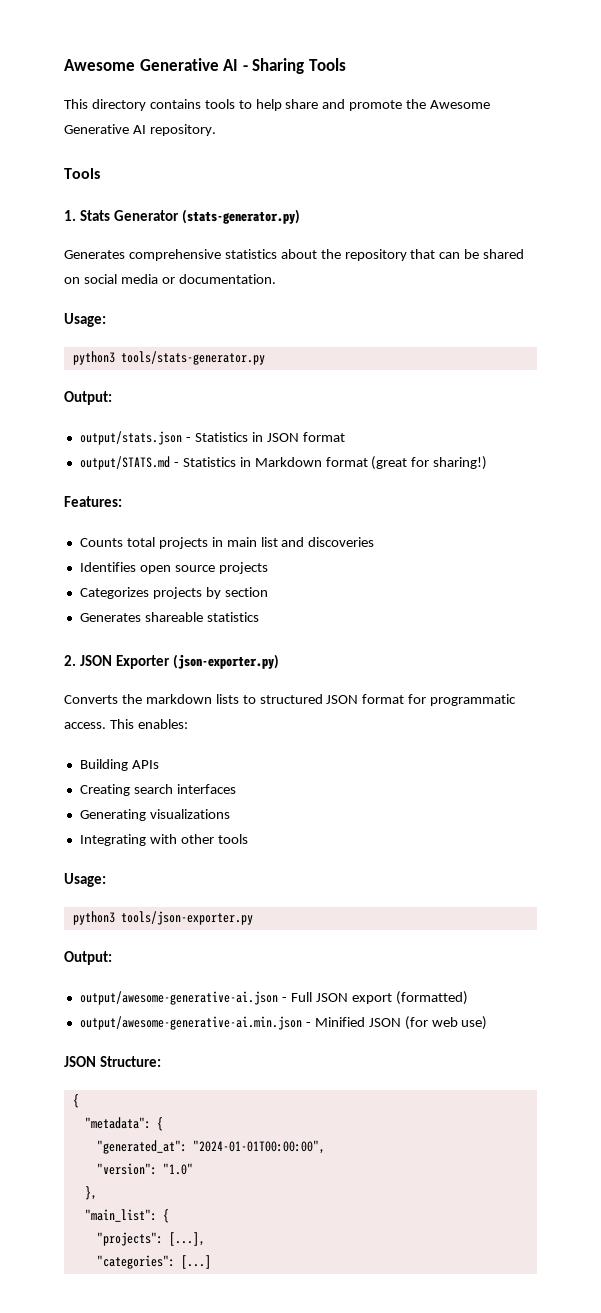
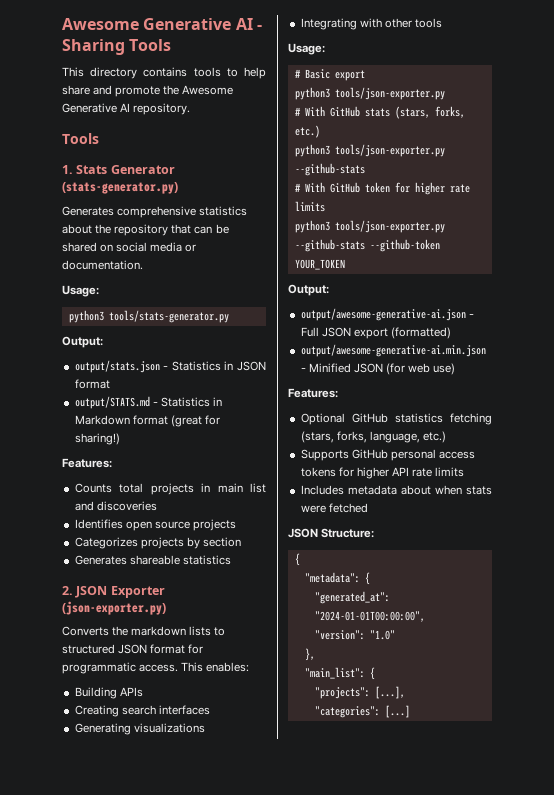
+ # Basic export
  python3 tools/json-exporter.py
+ # With GitHub stats (stars, forks, etc.)
+ python3 tools/json-exporter.py --github-stats
+ # With GitHub token for higher rate limits
+ python3 tools/json-exporter.py --github-stats --github-token YOUR_TOKEN
  output/awesome-generative-ai.min.json - Minified JSON (for web use)
+ Features:
+ Optional GitHub statistics fetching (stars, forks, language, etc.)
+ Supports GitHub personal access tokens for higher API rate limits
+ Includes metadata about when stats were fetched

